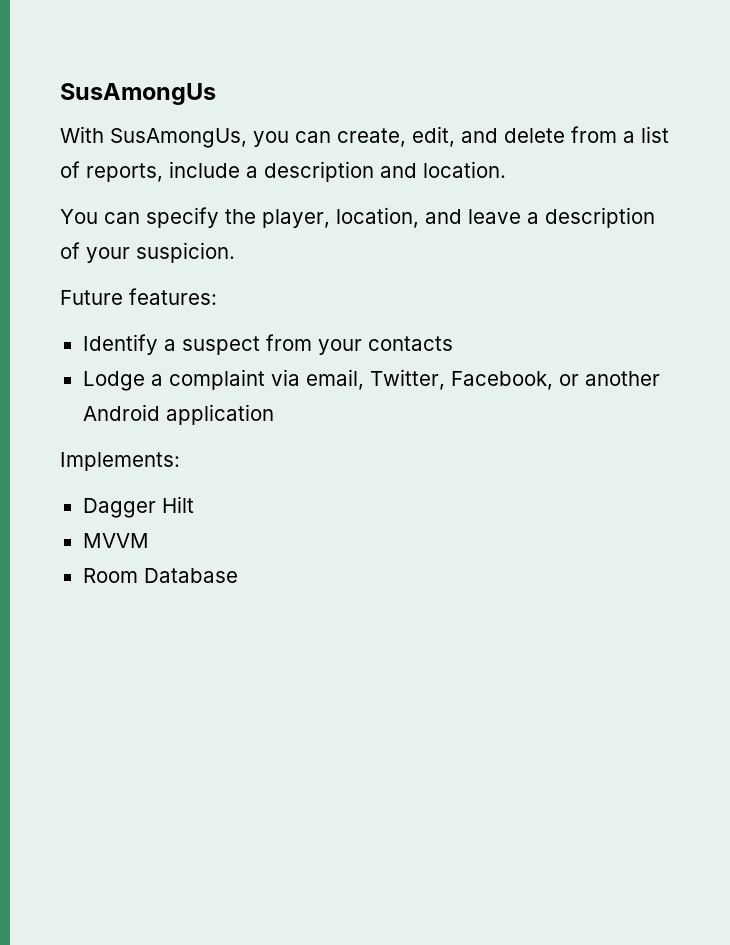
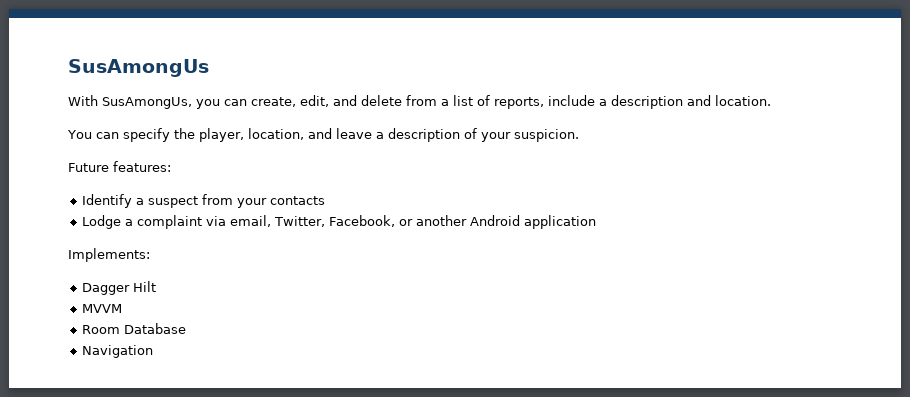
+ Navigation

